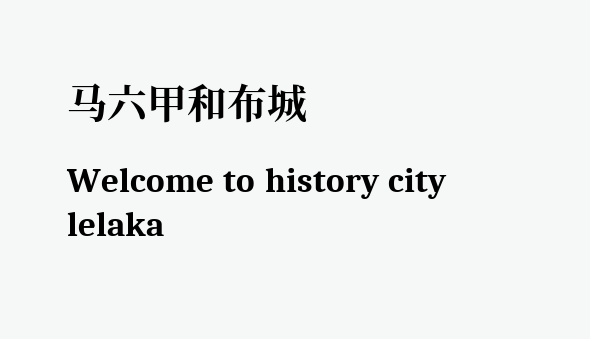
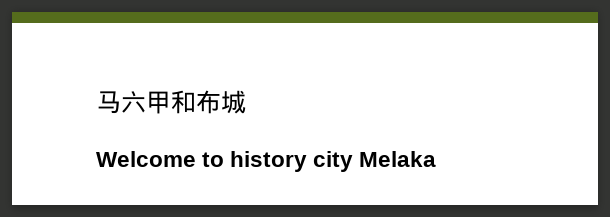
- Welcome to history city lelaka
+ Welcome to history city Melaka

